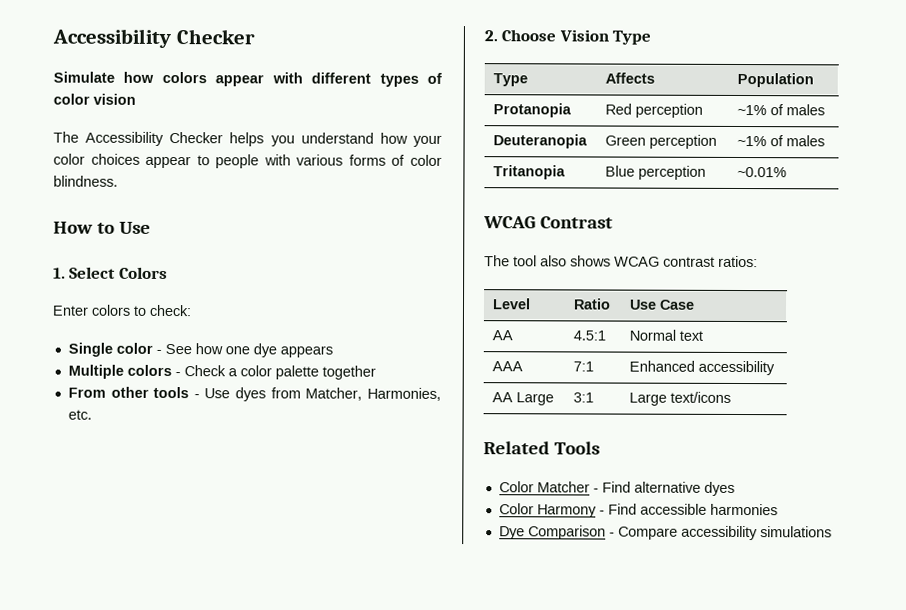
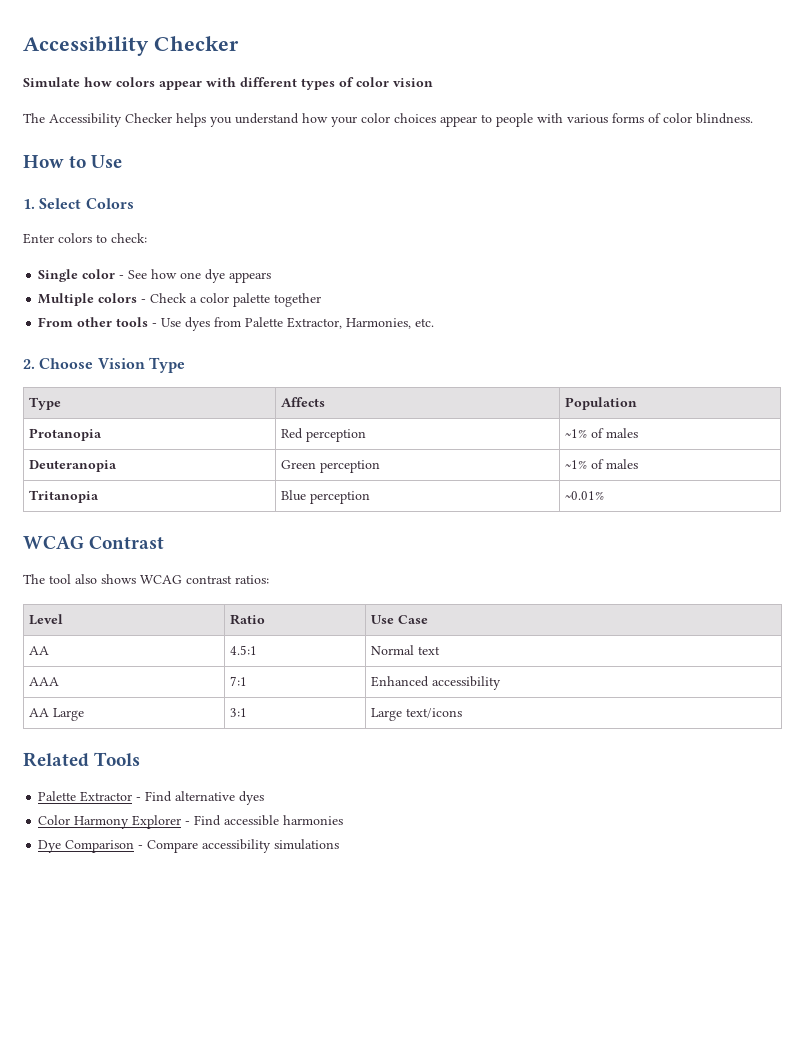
- From other tools - Use dyes from Matcher, Harmonies, etc.
+ From other tools - Use dyes from Palette Extractor, Harmonies, etc.
- Color Matcher - Find alternative dyes
+ Palette Extractor - Find alternative dyes
- Color Harmony - Find accessible harmonies
+ Color Harmony Explorer - Find accessible harmonies

